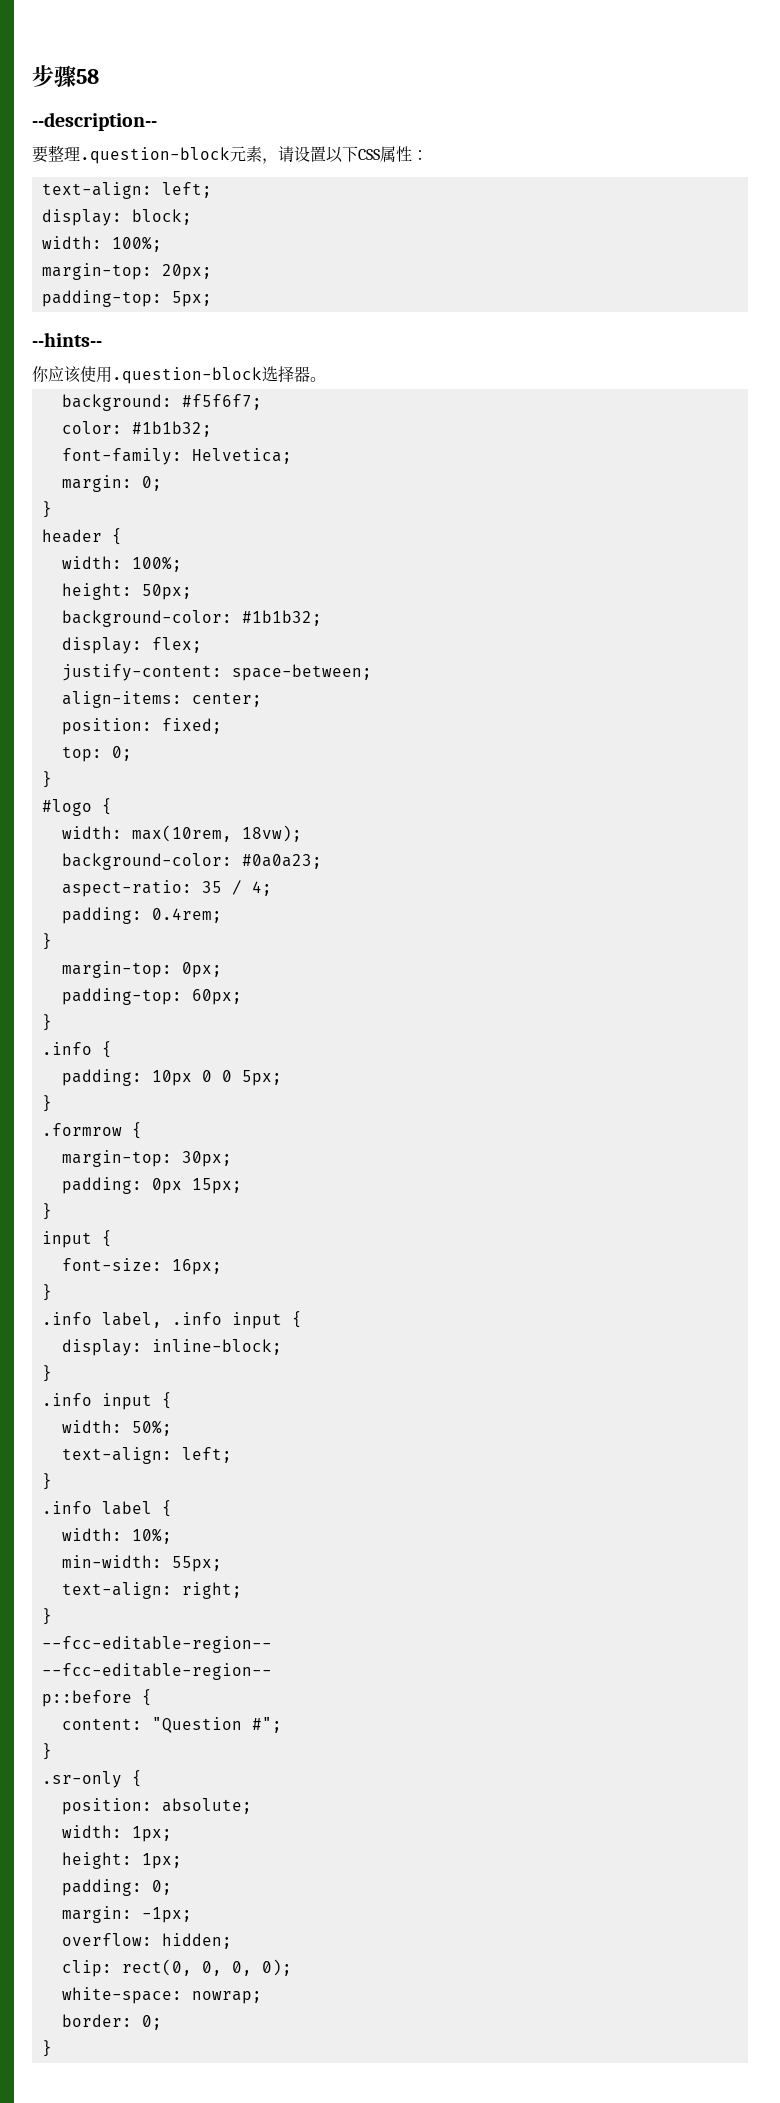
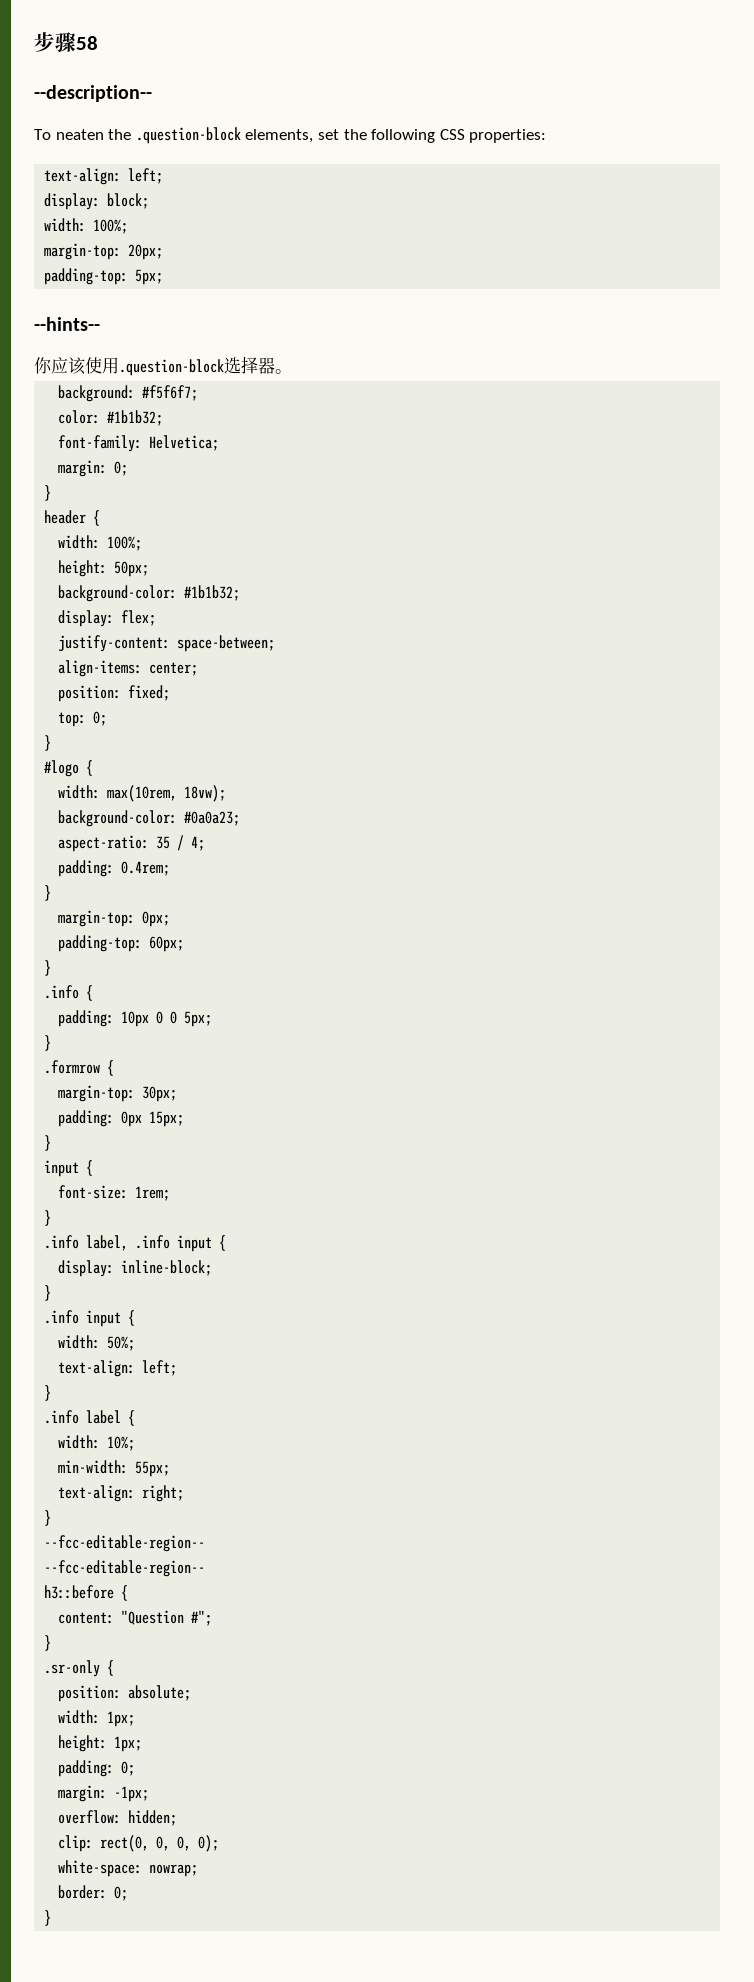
- 要整理.question-block元素，请设置以下CSS属性：
+ To neaten the .question-block elements, set the following CSS properties:
- font-size: 16px;
+ font-size: 1rem;
- p::before {
+ h3::before {

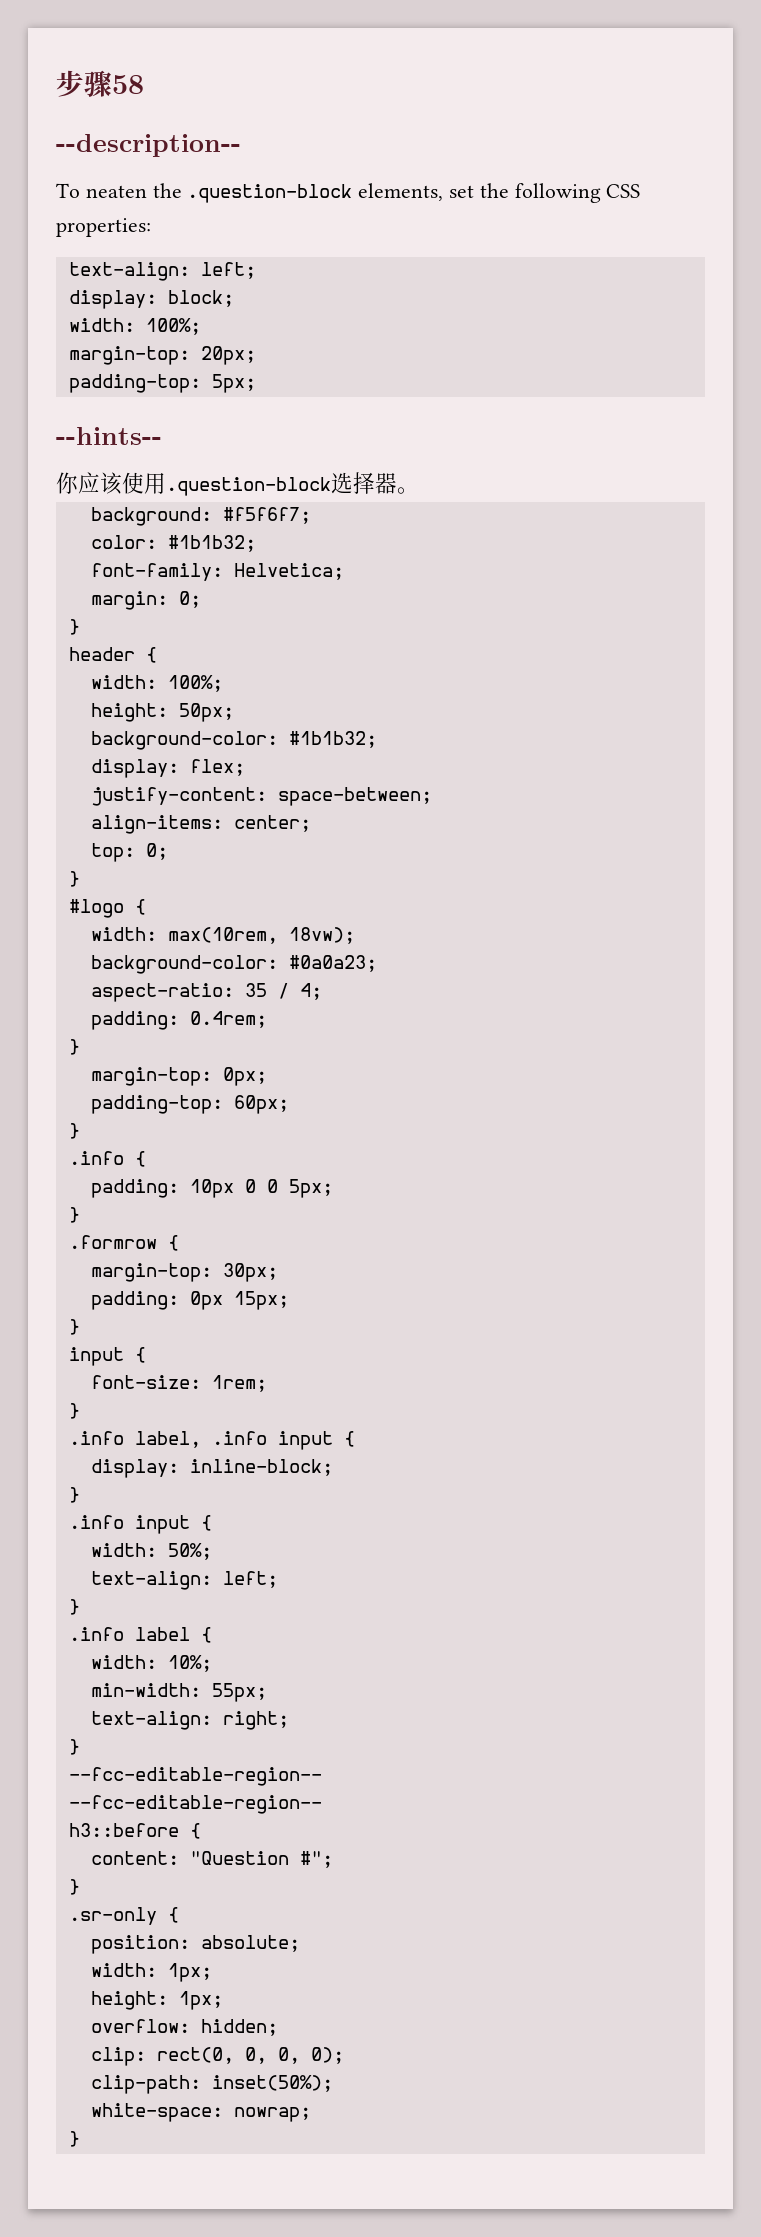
- position: fixed;
- padding: 0;
- margin: -1px;
+ clip-path: inset(50%);
- border: 0;

